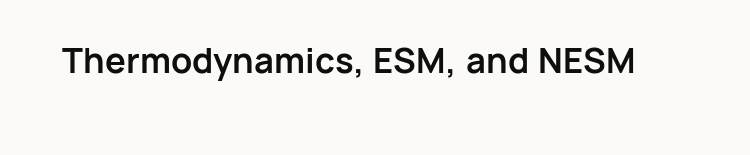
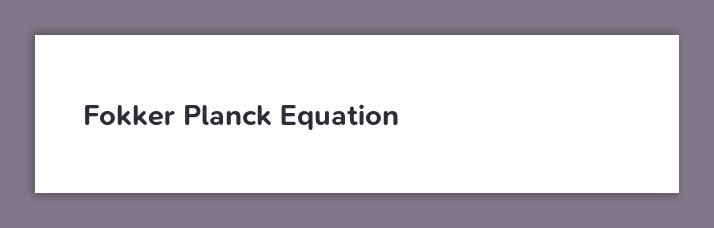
- Thermodynamics, ESM, and NESM
+ Fokker Planck Equation

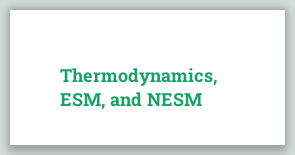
- Fokker Planck Equation
+ Thermodynamics, ESM, and NESM

